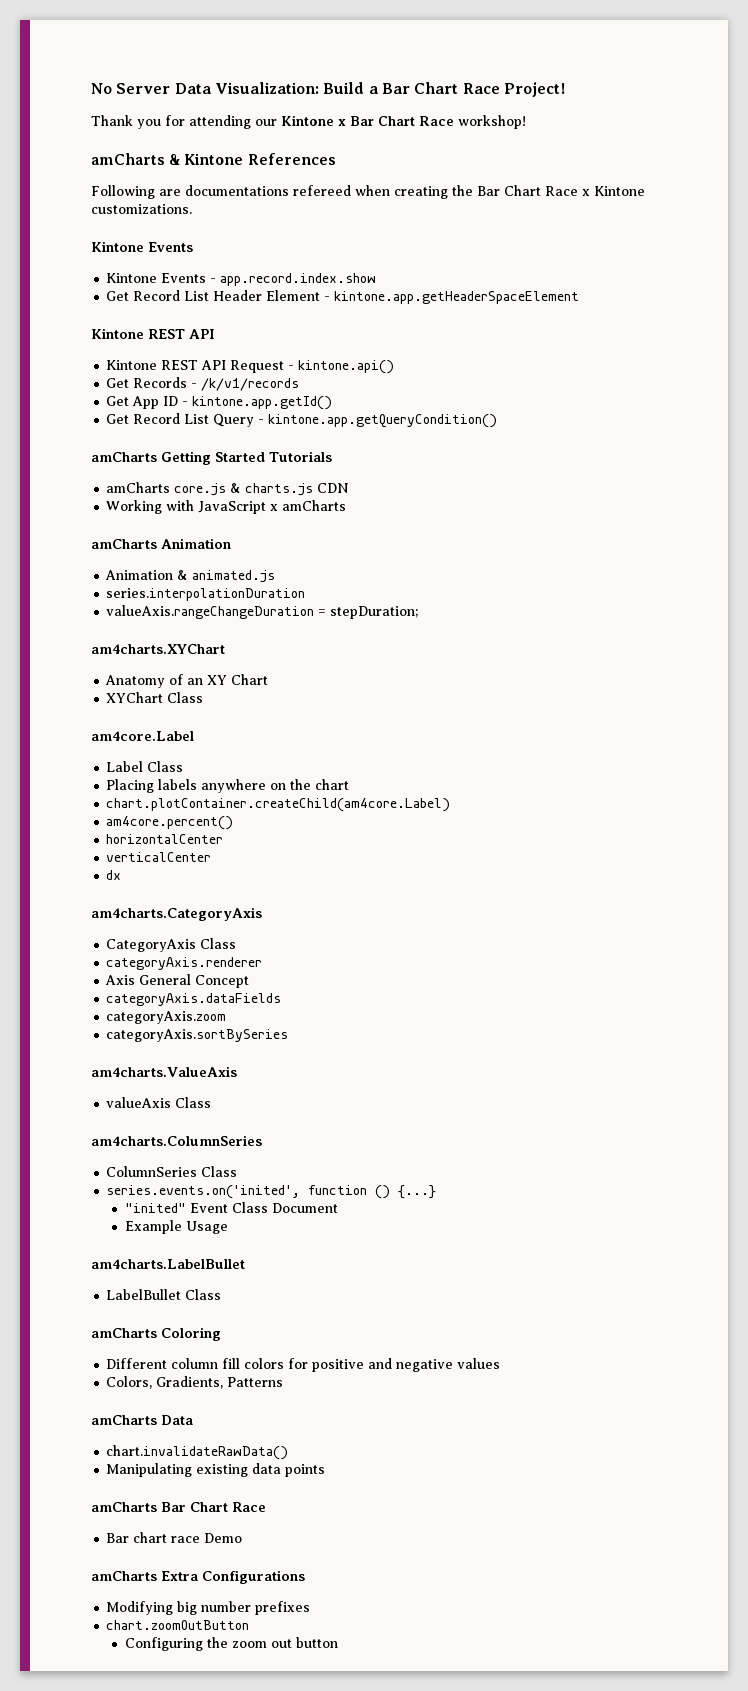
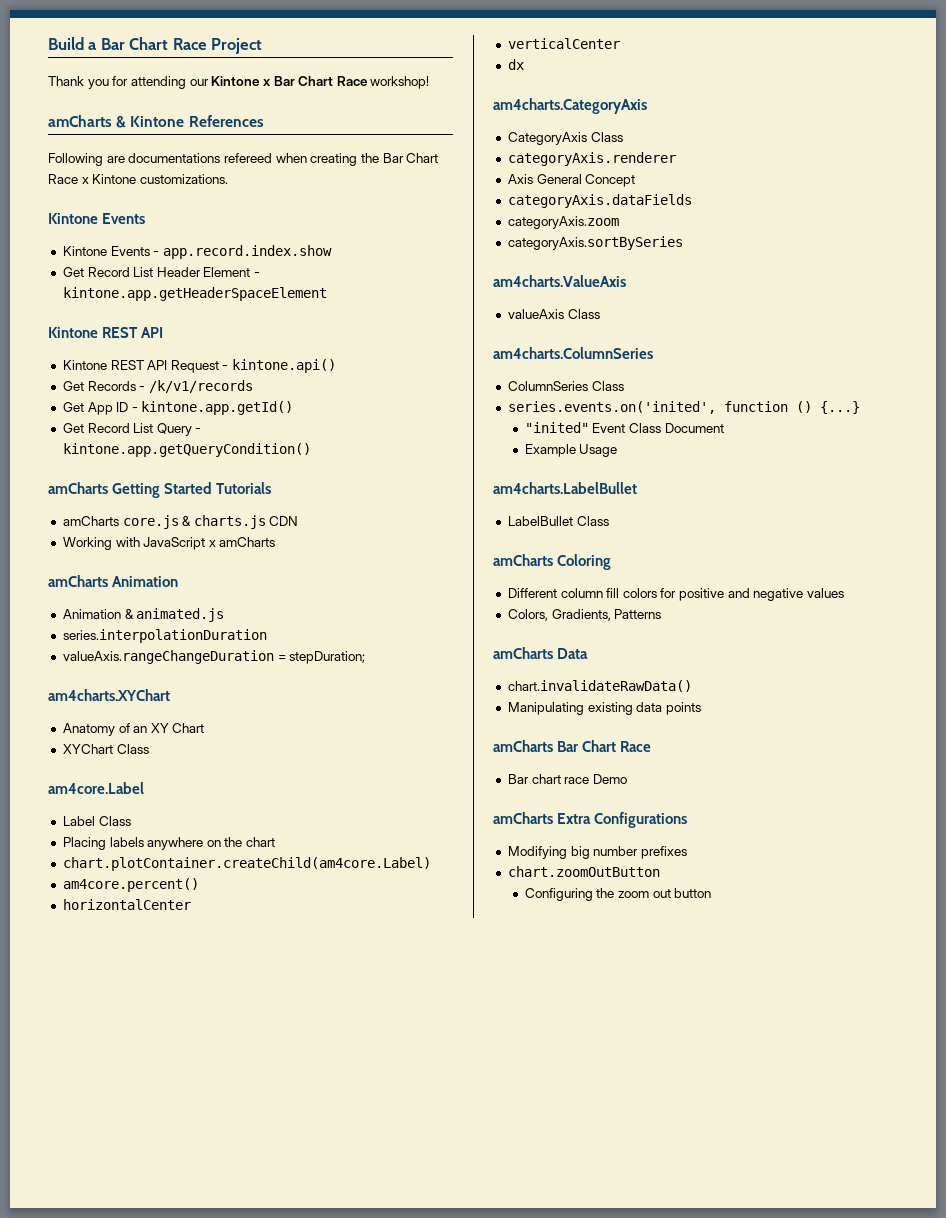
- No Server Data Visualization: Build a Bar Chart Race Project!
+ Build a Bar Chart Race Project

